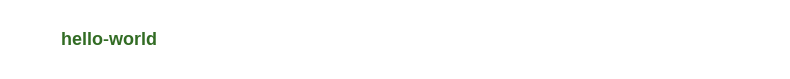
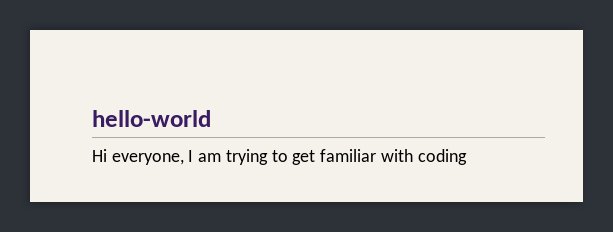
+ Hi everyone, I am trying to get familiar with coding

